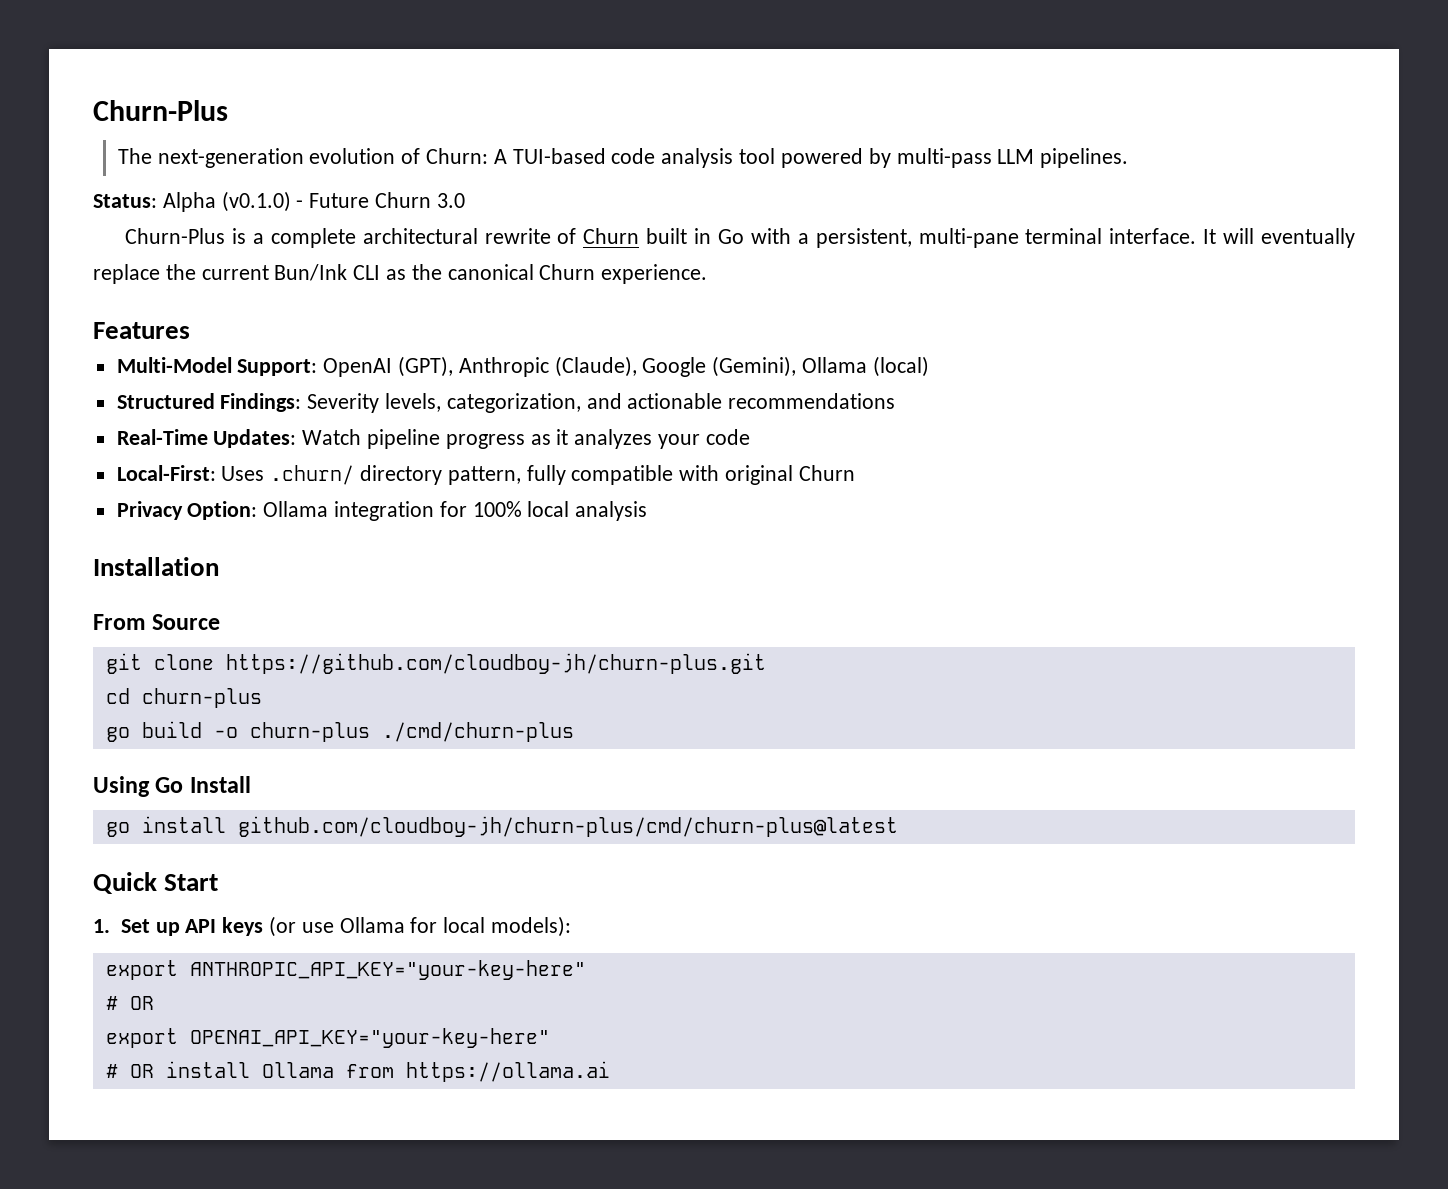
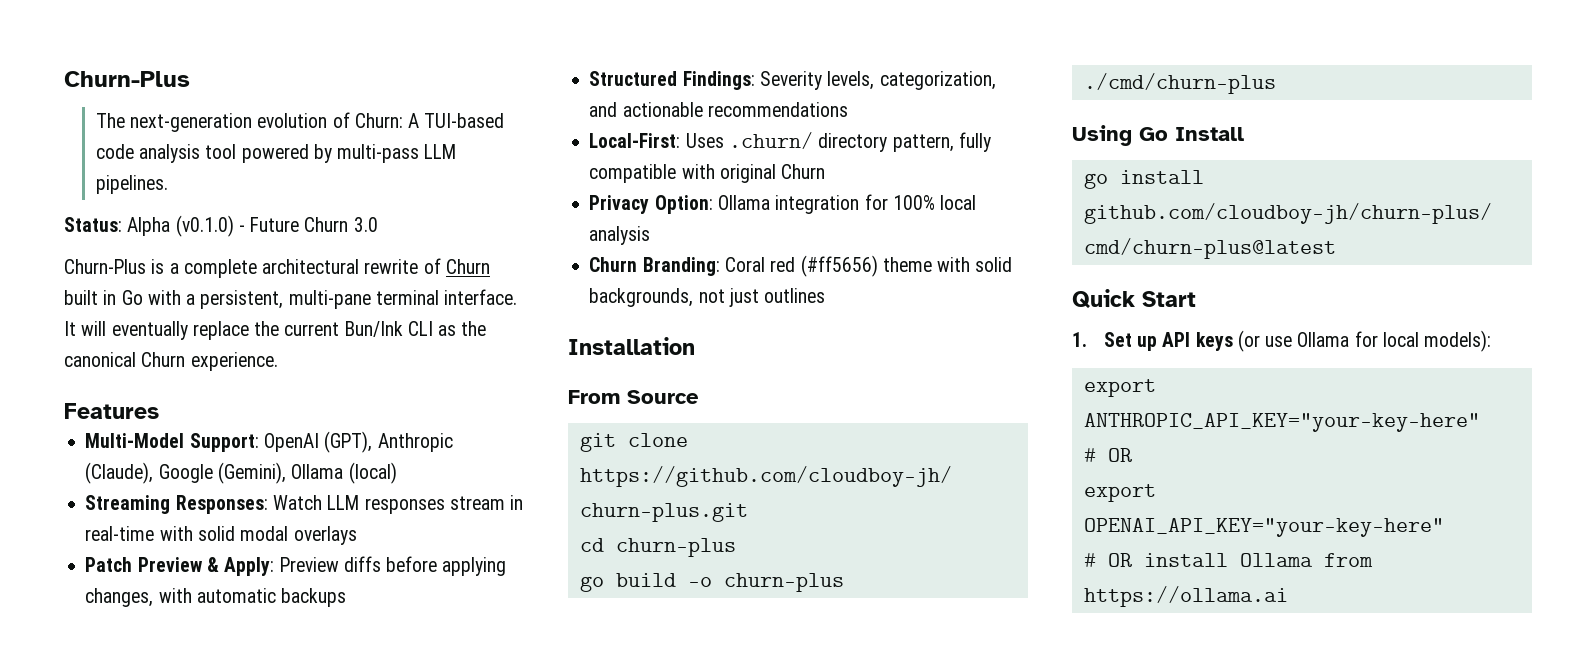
+ Streaming Responses: Watch LLM responses stream in real-time with solid modal overlays
+ Patch Preview & Apply: Preview diffs before applying changes, with automatic backups
- Real-Time Updates: Watch pipeline progress as it analyzes your code
+ Churn Branding: Coral red (#ff5656) theme with solid backgrounds, not just outlines

